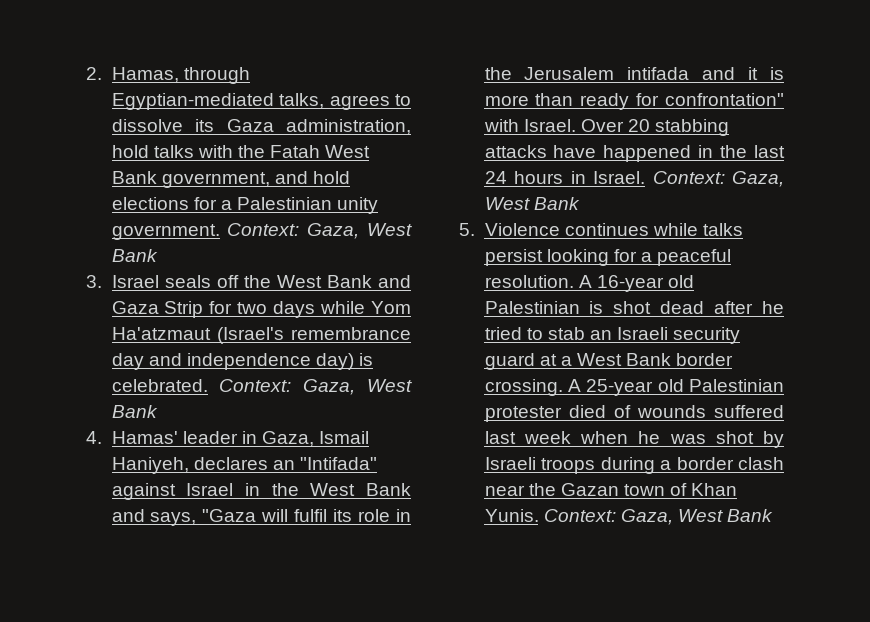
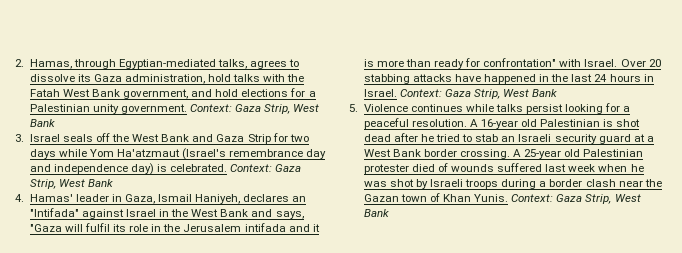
- 2. Hamas, through Egyptian-mediated talks, agrees to dissolve its Gaza administration, hold talks with the Fatah West Bank government, and hold elections for a Palestinian unity government. Context: Gaza, West Bank
+ 2. Hamas, through Egyptian-mediated talks, agrees to dissolve its Gaza administration, hold talks with the Fatah West Bank government, and hold elections for a Palestinian unity government. Context: Gaza Strip, West Bank
- 3. Israel seals off the West Bank and Gaza Strip for two days while Yom Ha'atzmaut (Israel's remembrance day and independence day) is celebrated. Context: Gaza, West Bank
+ 3. Israel seals off the West Bank and Gaza Strip for two days while Yom Ha'atzmaut (Israel's remembrance day and independence day) is celebrated. Context: Gaza Strip, West Bank
- Over 20 stabbing attacks have happened in the last 24 hours in Israel. Context: Gaza, West Bank
+ Over 20 stabbing attacks have happened in the last 24 hours in Israel. Context: Gaza Strip, West Bank
- A 25-year old Palestinian protester died of wounds suffered last week when he was shot by Israeli troops during a border clash near the Gazan town of Khan Yunis. Context: Gaza, West Bank
+ A 25-year old Palestinian protester died of wounds suffered last week when he was shot by Israeli troops during a border clash near the Gazan town of Khan Yunis. Context: Gaza Strip, West Bank

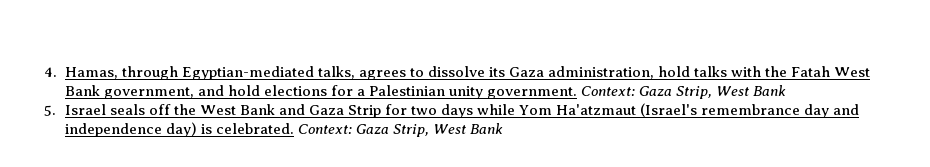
- 2. Hamas, through Egyptian-mediated talks, agrees to dissolve its Gaza administration, hold talks with the Fatah West Bank government, and hold elections for a Palestinian unity government.
+ 4. Hamas, through Egyptian-mediated talks, agrees to dissolve its Gaza administration, hold talks with the Fatah West Bank government, and hold elections for a Palestinian unity government.
- 3. Israel seals off the West Bank and Gaza Strip for two days while Yom Ha'atzmaut (Israel's remembrance day and independence day) is celebrated.
+ 5. Israel seals off the West Bank and Gaza Strip for two days while Yom Ha'atzmaut (Israel's remembrance day and independence day) is celebrated.
- 4. Hamas' leader in Gaza, Ismail Haniyeh, declares an "Intifada" against Israel in the West Bank and says, "Gaza will fulfil its role in the Jerusalem intifada and it is more than ready for confrontation" with Israel. Over 20 stabbing attacks have happened in the last 24 hours in Israel. Context: Gaza Strip, West Bank
- 5. Violence continues while talks persist looking for a peaceful resolution. A 16-year old Palestinian is shot dead after he tried to stab an Israeli security guard at a West Bank border crossing. A 25-year old Palestinian protester died of wounds suffered last week when he was shot by Israeli troops during a border clash near the Gazan town of Khan Yunis. Context: Gaza Strip, West Bank

